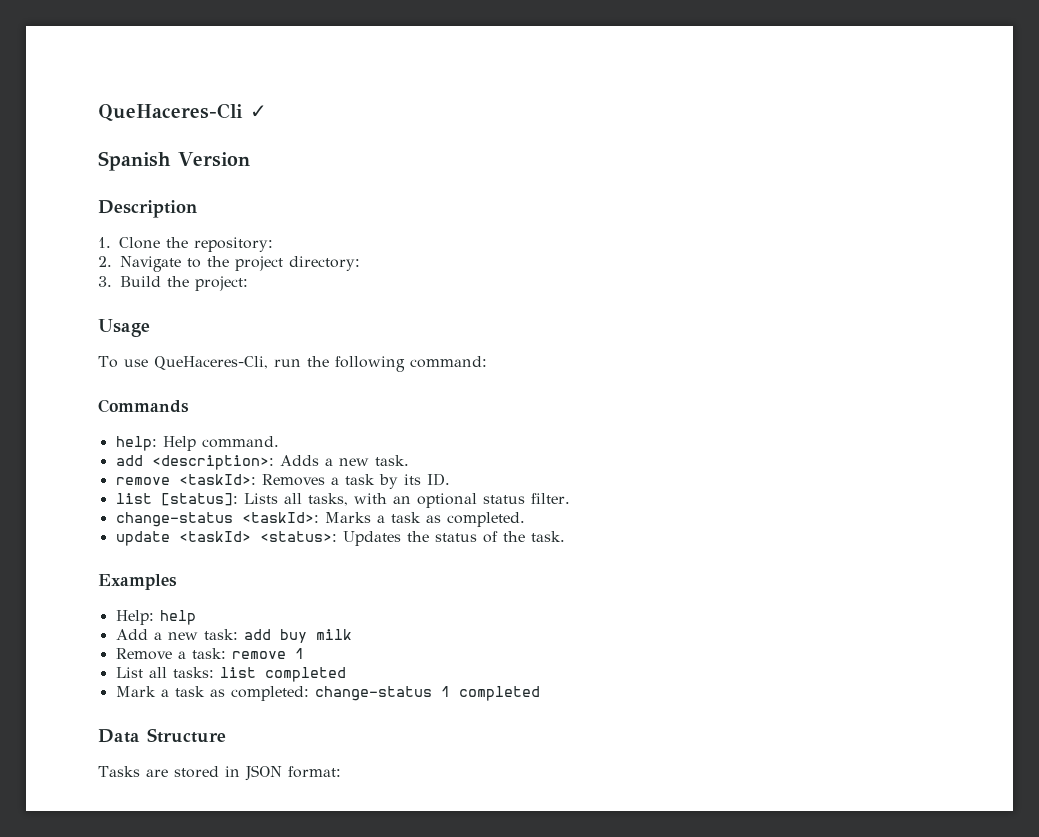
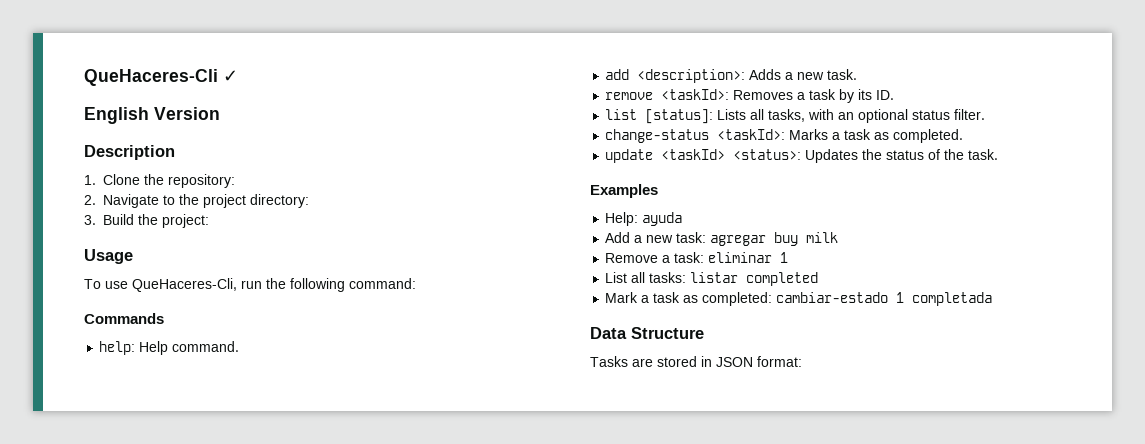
- Spanish Version
+ English Version
- Help: help
+ Help: ayuda
- Add a new task: add buy milk
+ Add a new task: agregar buy milk
- Remove a task: remove 1
+ Remove a task: eliminar 1
- List all tasks: list completed
+ List all tasks: listar completed
- Mark a task as completed: change-status 1 completed
+ Mark a task as completed: cambiar-estado 1 completada

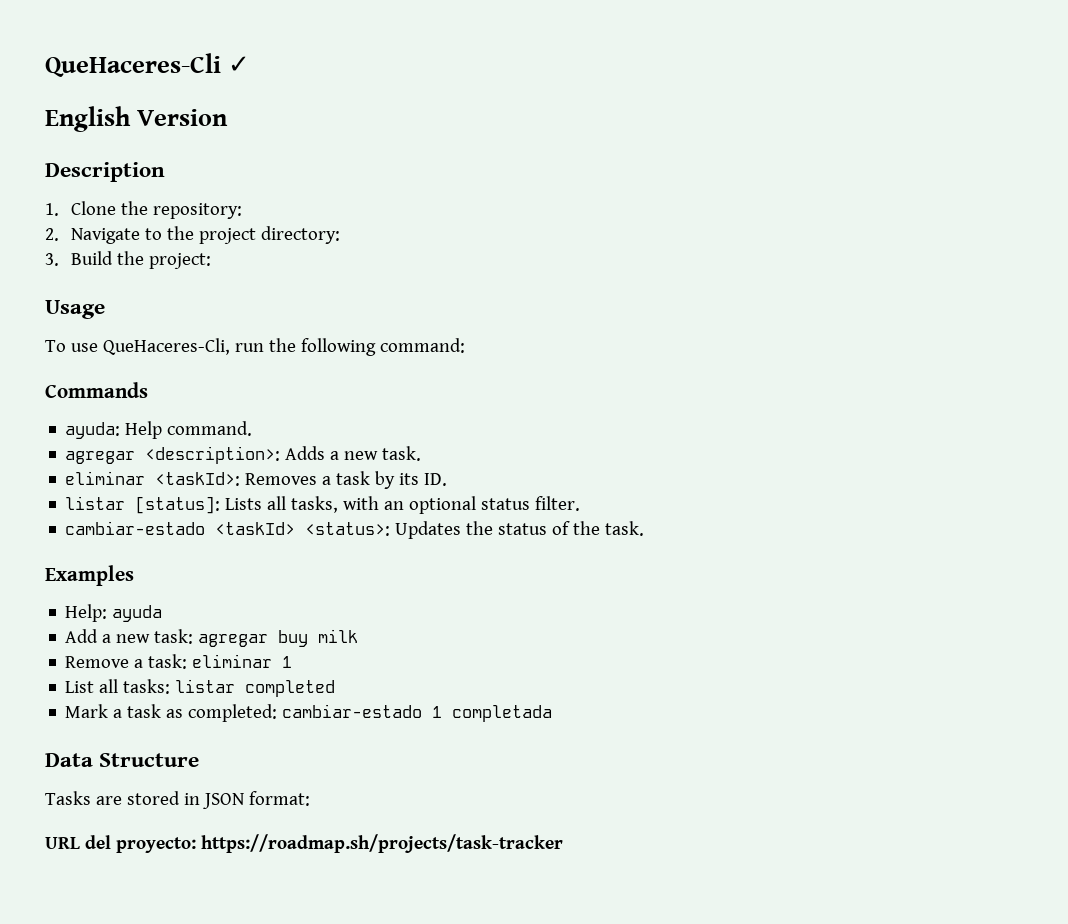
- help: Help command.
+ ayuda: Help command.
- add <description>: Adds a new task.
+ agregar <description>: Adds a new task.
- remove <taskId>: Removes a task by its ID.
+ eliminar <taskId>: Removes a task by its ID.
- list [status]: Lists all tasks, with an optional status filter.
+ listar [status]: Lists all tasks, with an optional status filter.
- change-status <taskId>: Marks a task as completed.
- update <taskId> <status>: Updates the status of the task.
+ cambiar-estado <taskId> <status>: Updates the status of the task.
+ URL del proyecto: https://roadmap.sh/projects/task-tracker

